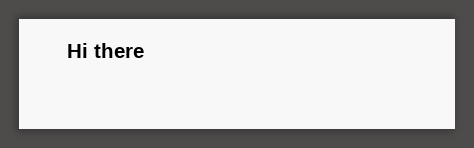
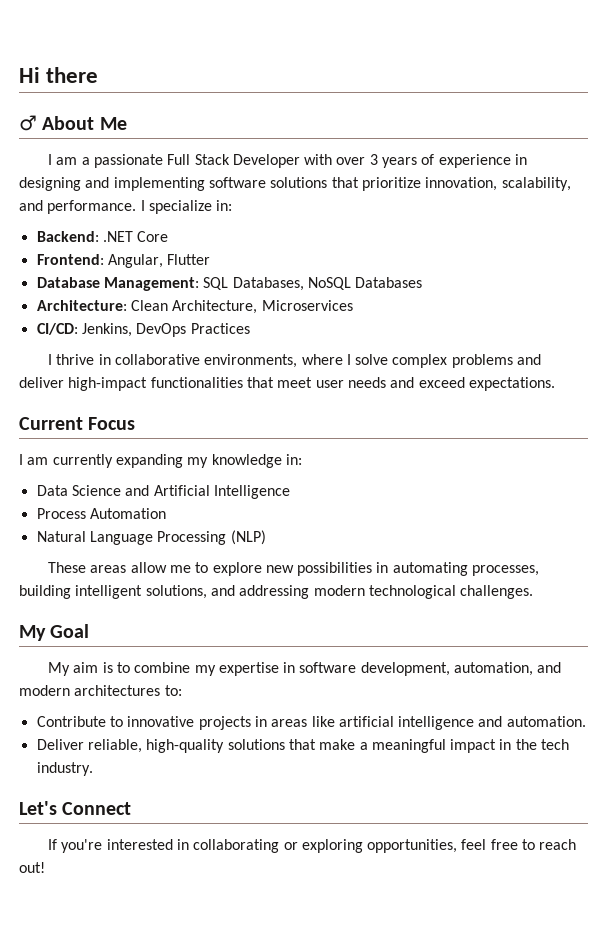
+ ♂ About Me
+ I am a passionate Full Stack Developer with over 3 years of experience in designing and implementing software solutions that prioritize innovation, scalability, and performance. I specialize in:
+ Backend: .NET Core
+ Frontend: Angular, Flutter
+ Database Management: SQL Databases, NoSQL Databases
+ Architecture: Clean Architecture, Microservices
+ CI/CD: Jenkins, DevOps Practices
+ I thrive in collaborative environments, where I solve complex problems and deliver high-impact functionalities that meet user needs and exceed expectations.
+ Current Focus
+ I am currently expanding my knowledge in:
+ Data Science and Artificial Intelligence
+ Process Automation
+ Natural Language Processing (NLP)
+ These areas allow me to explore new possibilities in automating processes, building intelligent solutions, and addressing modern technological challenges.
+ My Goal
+ My aim is to combine my expertise in software development, automation, and modern architectures to:
+ Contribute to innovative projects in areas like artificial intelligence and automation.
+ Deliver reliable, high-quality solutions that make a meaningful impact in the tech industry.
+ Let's Connect
+ If you're interested in collaborating or exploring opportunities, feel free to reach out!

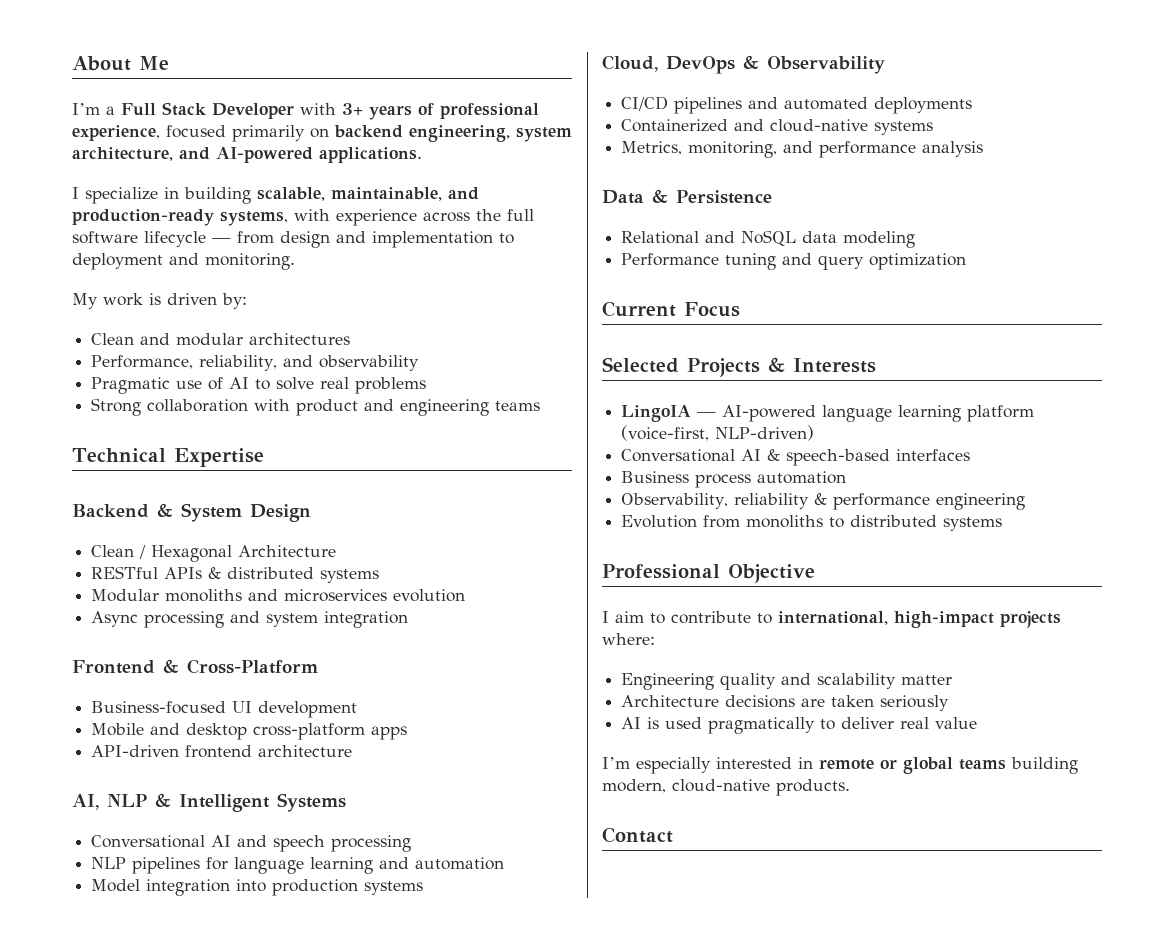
- Hi there
- ♂ About Me
+ About Me
- I am a passionate Full Stack Developer with over 3 years of experience in designing and implementing software solutions that prioritize innovation, scalability, and performance. I specialize in:
- Backend: .NET Core
- Frontend: Angular, Flutter
- Database Management: SQL Databases, NoSQL Databases
- Architecture: Clean Architecture, Microservices
- CI/CD: Jenkins, DevOps Practices
- I thrive in collaborative environments, where I solve complex problems and deliver high-impact functionalities that meet user needs and exceed expectations.
+ I’m a Full Stack Developer with 3+ years of professional experience, focused primarily on backend engineering, system architecture, and AI-powered applications.
+ I specialize in building scalable, maintainable, and production-ready systems, with experience across the full software lifecycle — from design and implementation to deployment and monitoring.
+ My work is driven by:
+ Clean and modular architectures
+ Performance, reliability, and observability
+ Pragmatic use of AI to solve real problems
+ Strong collaboration with product and engineering teams
+ Technical Expertise
+ Backend & System Design
+ Clean / Hexagonal Architecture
+ RESTful APIs & distributed systems
+ Modular monoliths and microservices evolution
+ Async processing and system integration
+ Frontend & Cross-Platform
+ Business-focused UI development
+ Mobile and desktop cross-platform apps
+ API-driven frontend architecture
+ AI, NLP & Intelligent Systems
+ Conversational AI and speech processing
+ NLP pipelines for language learning and automation
+ Model integration into production systems
+ Cloud, DevOps & Observability
+ CI/CD pipelines and automated deployments
+ Containerized and cloud-native systems
+ Metrics, monitoring, and performance analysis
+ Data & Persistence
+ Relational and NoSQL data modeling
+ Performance tuning and query optimization
  Current Focus
- I am currently expanding my knowledge in:
- Data Science and Artificial Intelligence
- Process Automation
- Natural Language Processing (NLP)
- These areas allow me to explore new possibilities in automating processes, building intelligent solutions, and addressing modern technological challenges.
- My Goal
- My aim is to combine my expertise in software development, automation, and modern architectures to:
- Contribute to innovative projects in areas like artificial intelligence and automation.
- Deliver reliable, high-quality solutions that make a meaningful impact in the tech industry.
- Let's Connect
- If you're interested in collaborating or exploring opportunities, feel free to reach out!
+ Selected Projects & Interests
+ LingoIA — AI-powered language learning platform (voice-first, NLP-driven)
+ Conversational AI & speech-based interfaces
+ Business process automation
+ Observability, reliability & performance engineering
+ Evolution from monoliths to distributed systems
+ Professional Objective
+ I aim to contribute to international, high-impact projects where:
+ Engineering quality and scalability matter
+ Architecture decisions are taken seriously
+ AI is used pragmatically to deliver real value
+ I’m especially interested in remote or global teams building modern, cloud-native products.
+ Contact

